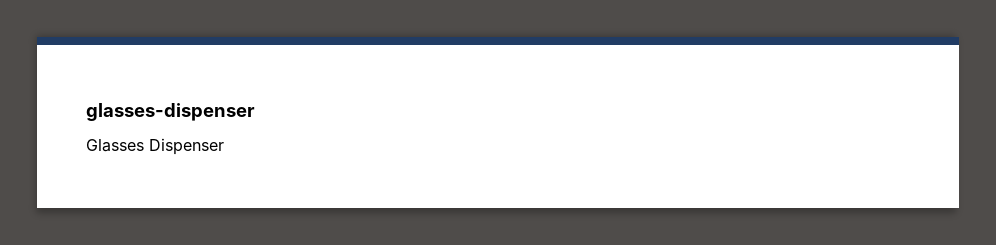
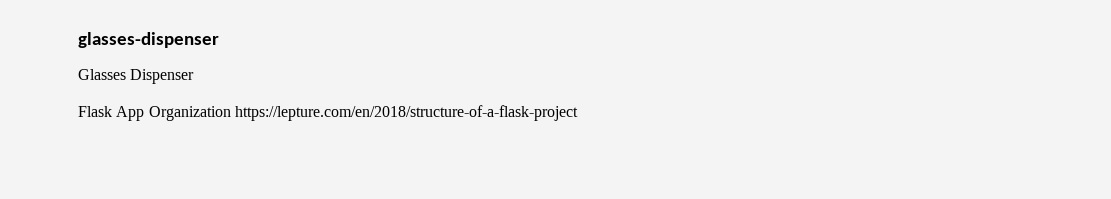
+ Flask App Organization https://lepture.com/en/2018/structure-of-a-flask-project

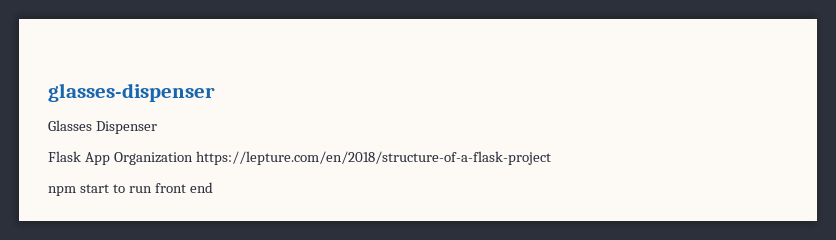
+ npm start to run front end

